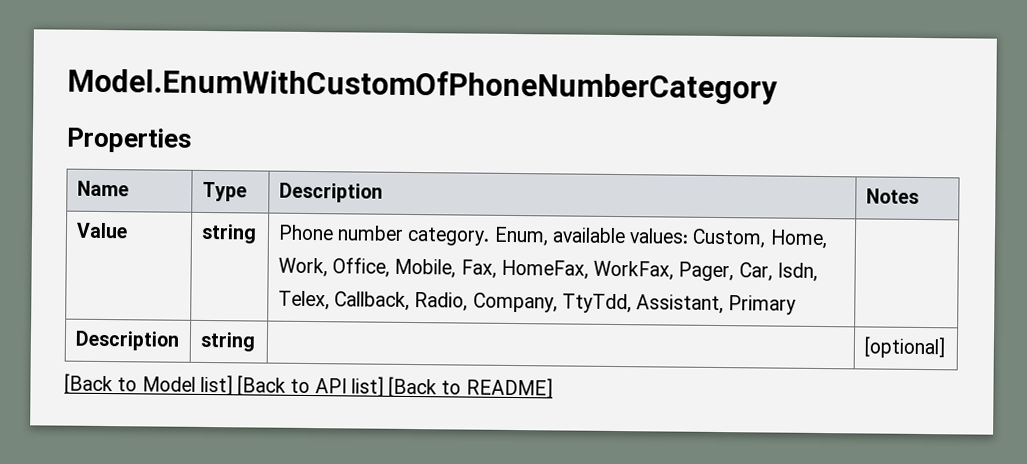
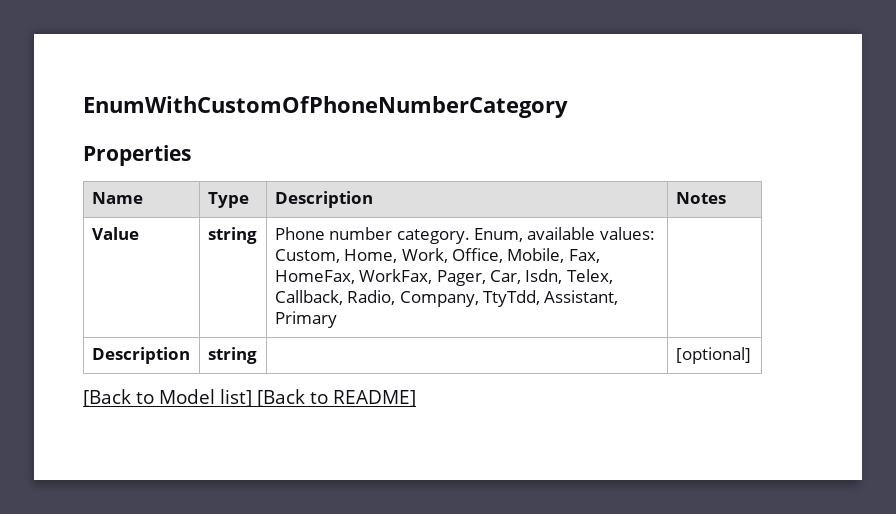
- Model.EnumWithCustomOfPhoneNumberCategory
+ EnumWithCustomOfPhoneNumberCategory
- [Back to Model list] [Back to API list] [Back to README]
+ [Back to Model list] [Back to README]

